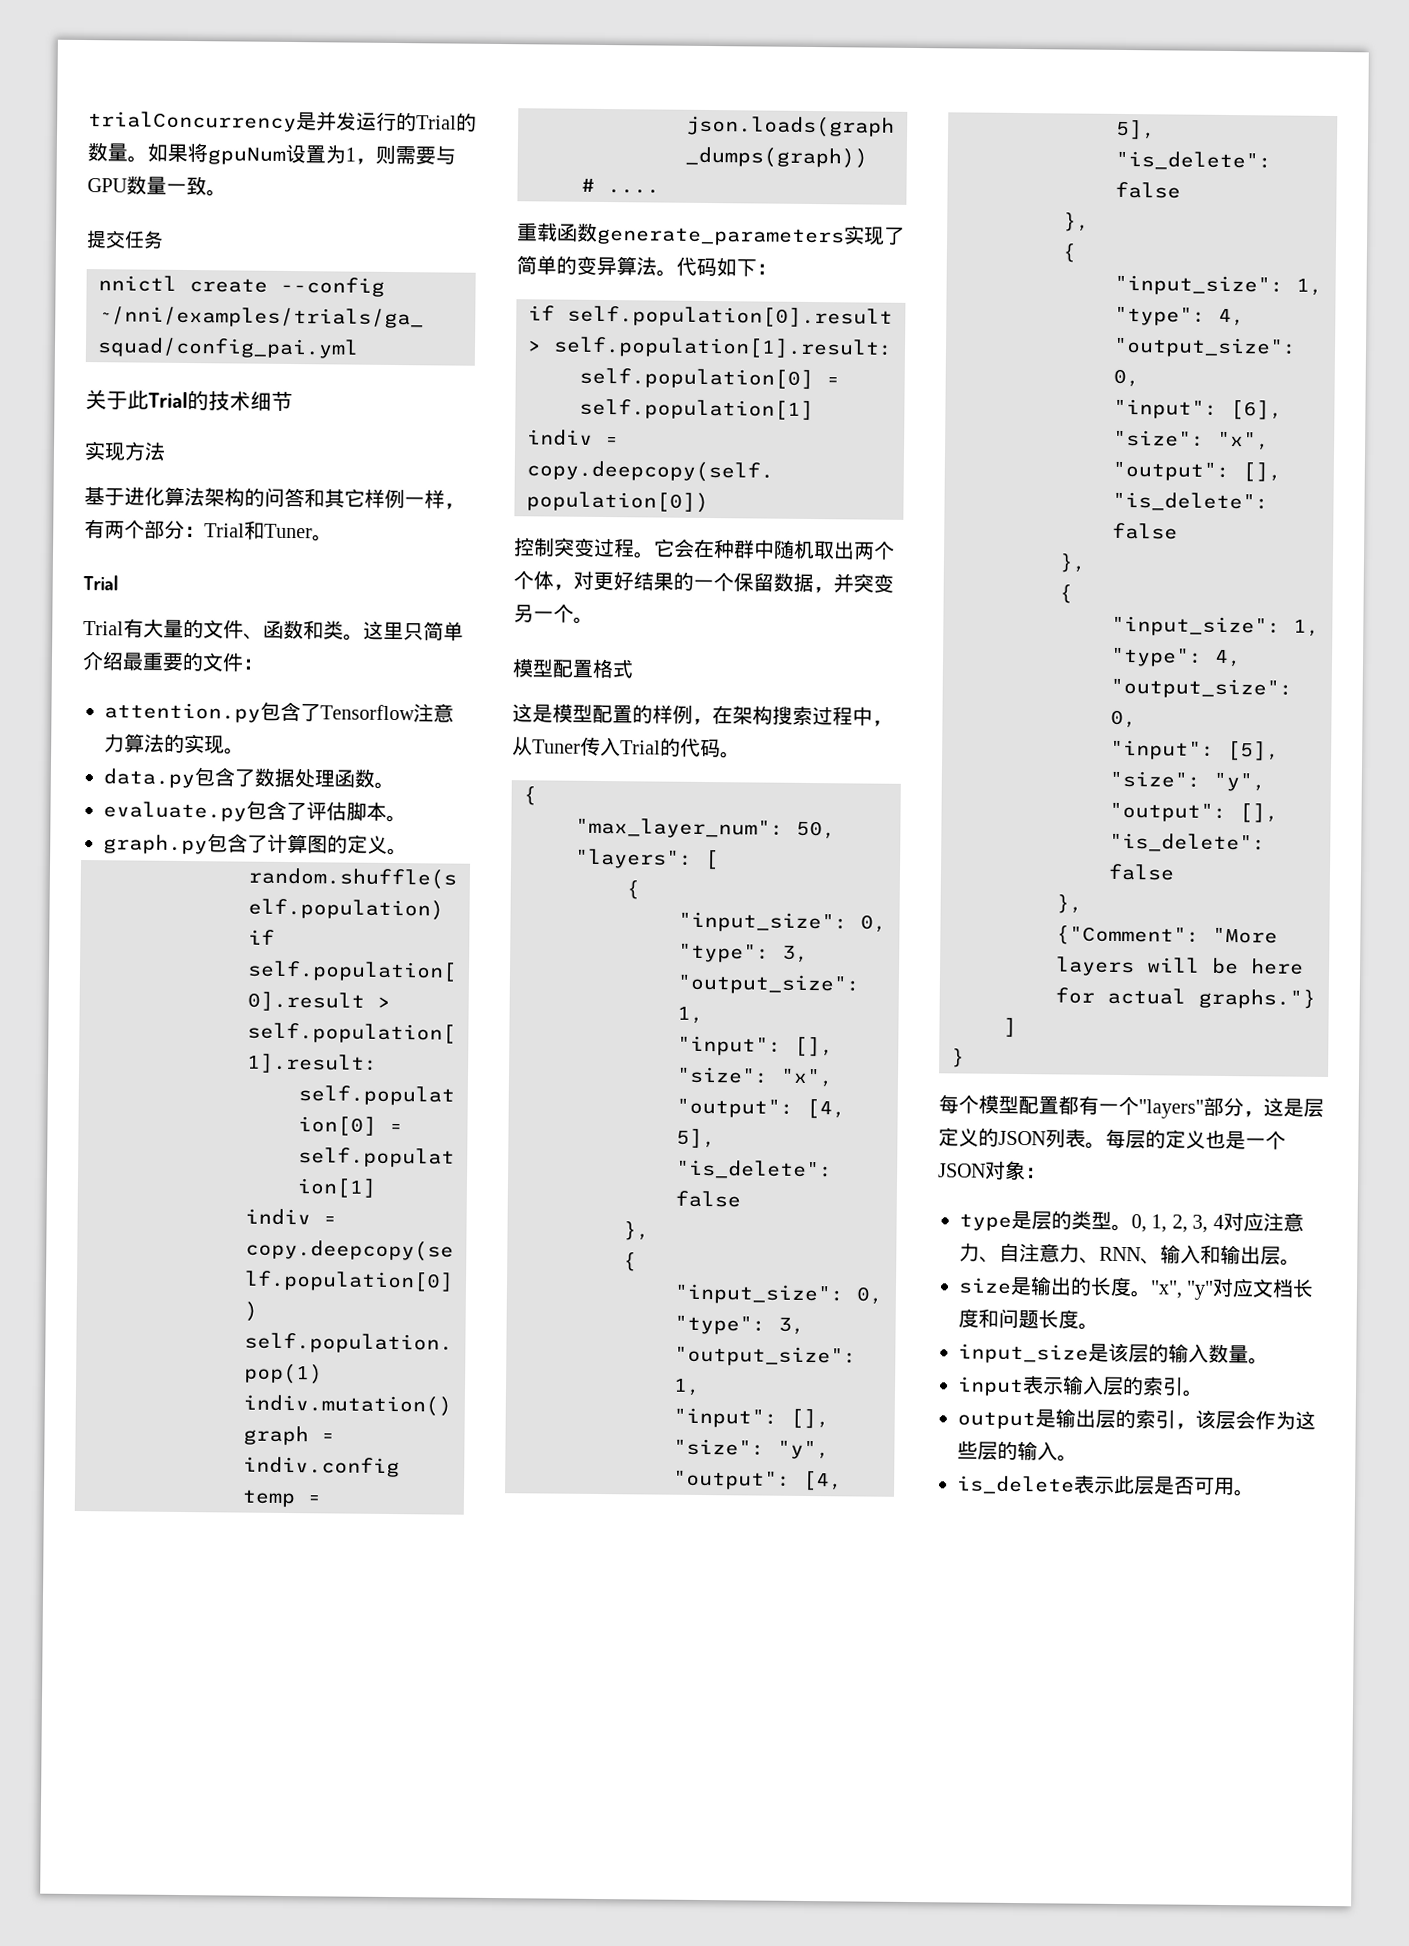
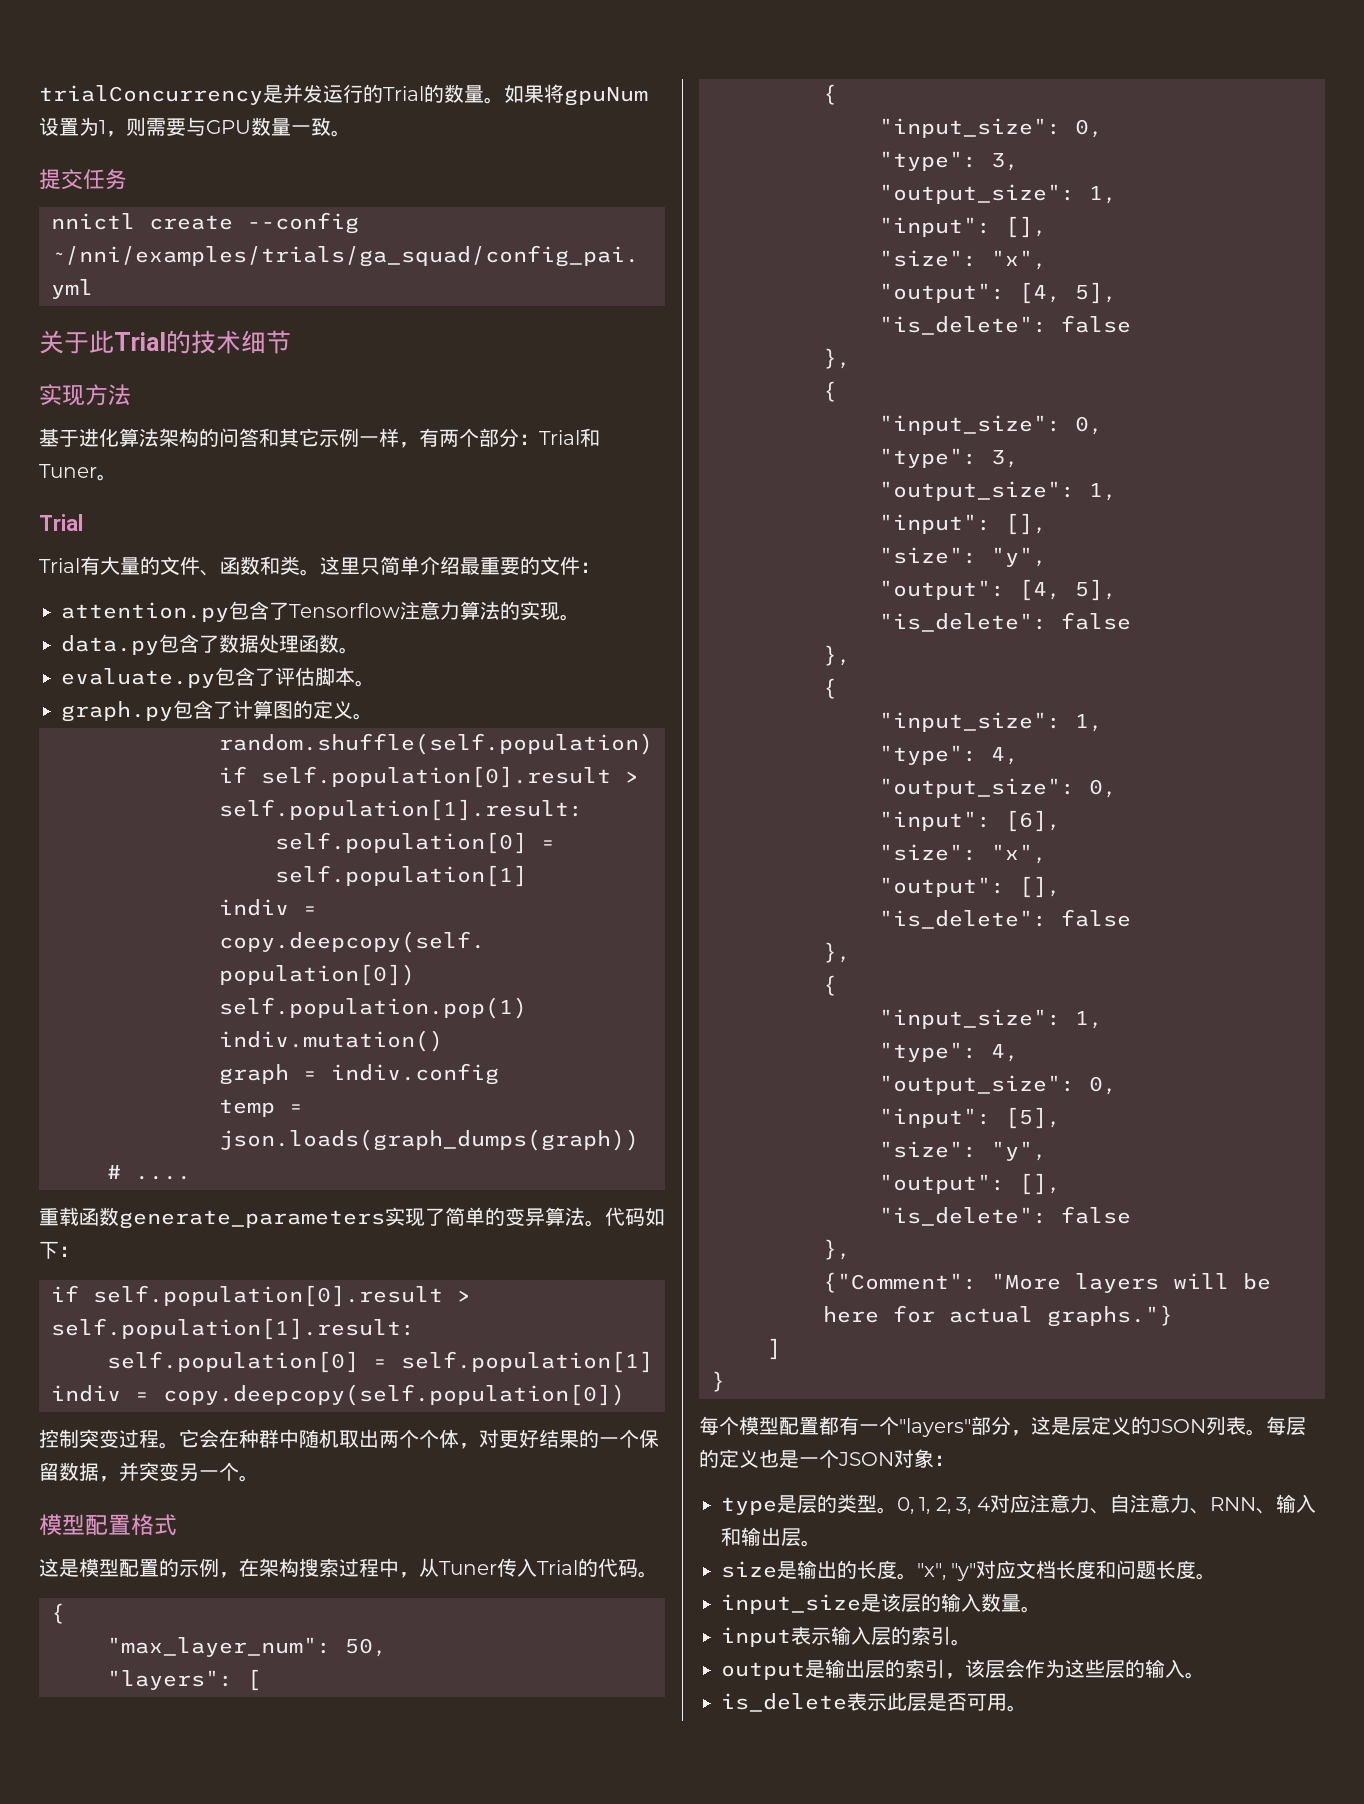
- 基于进化算法架构的问答和其它样例一样，有两个部分：Trial和Tuner。
+ 基于进化算法架构的问答和其它示例一样，有两个部分：Trial和Tuner。
- 这是模型配置的样例，在架构搜索过程中，从Tuner传入Trial的代码。
+ 这是模型配置的示例，在架构搜索过程中，从Tuner传入Trial的代码。

